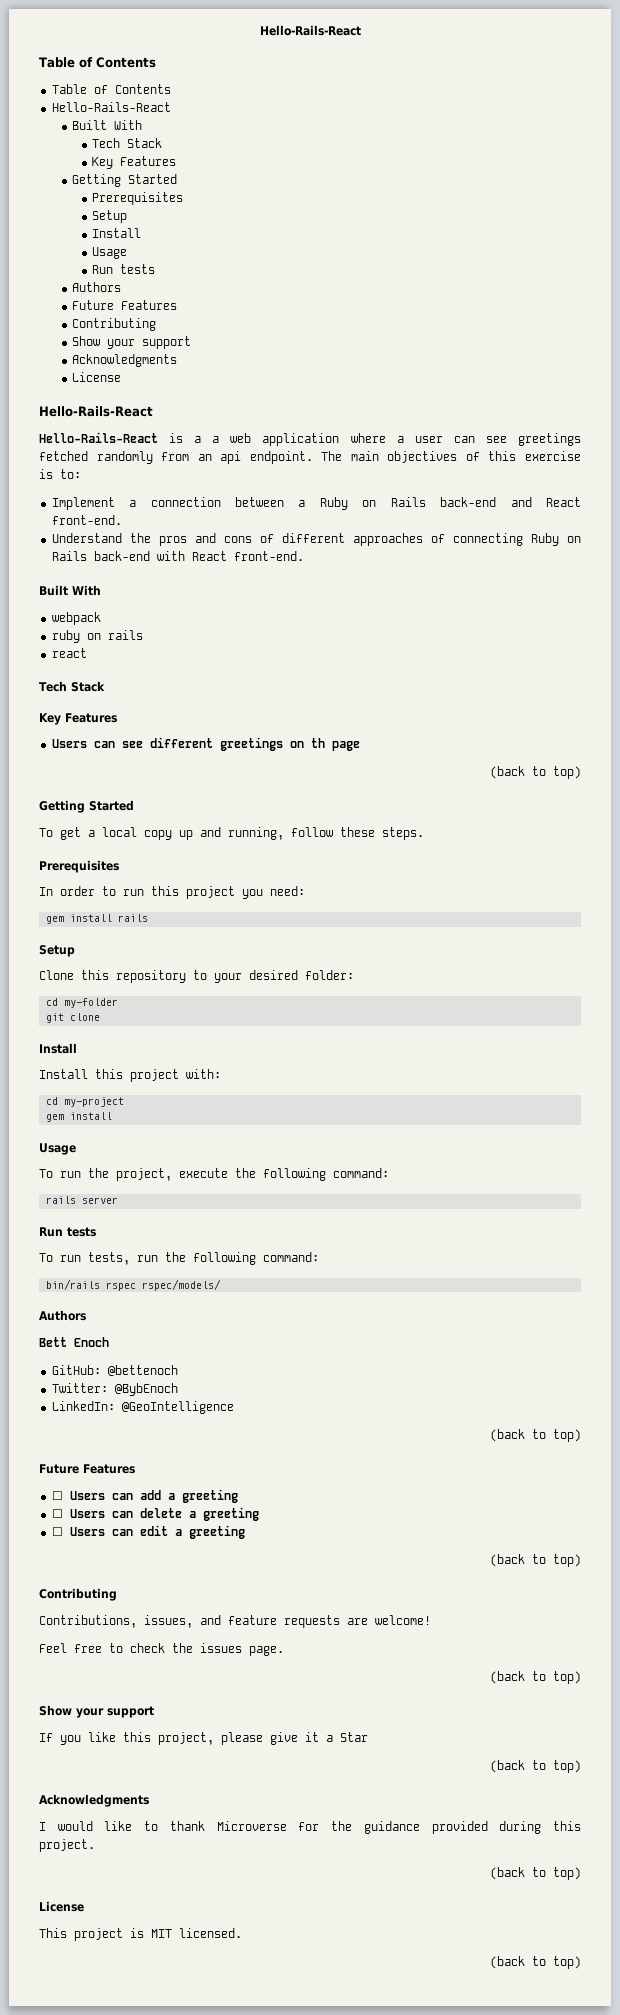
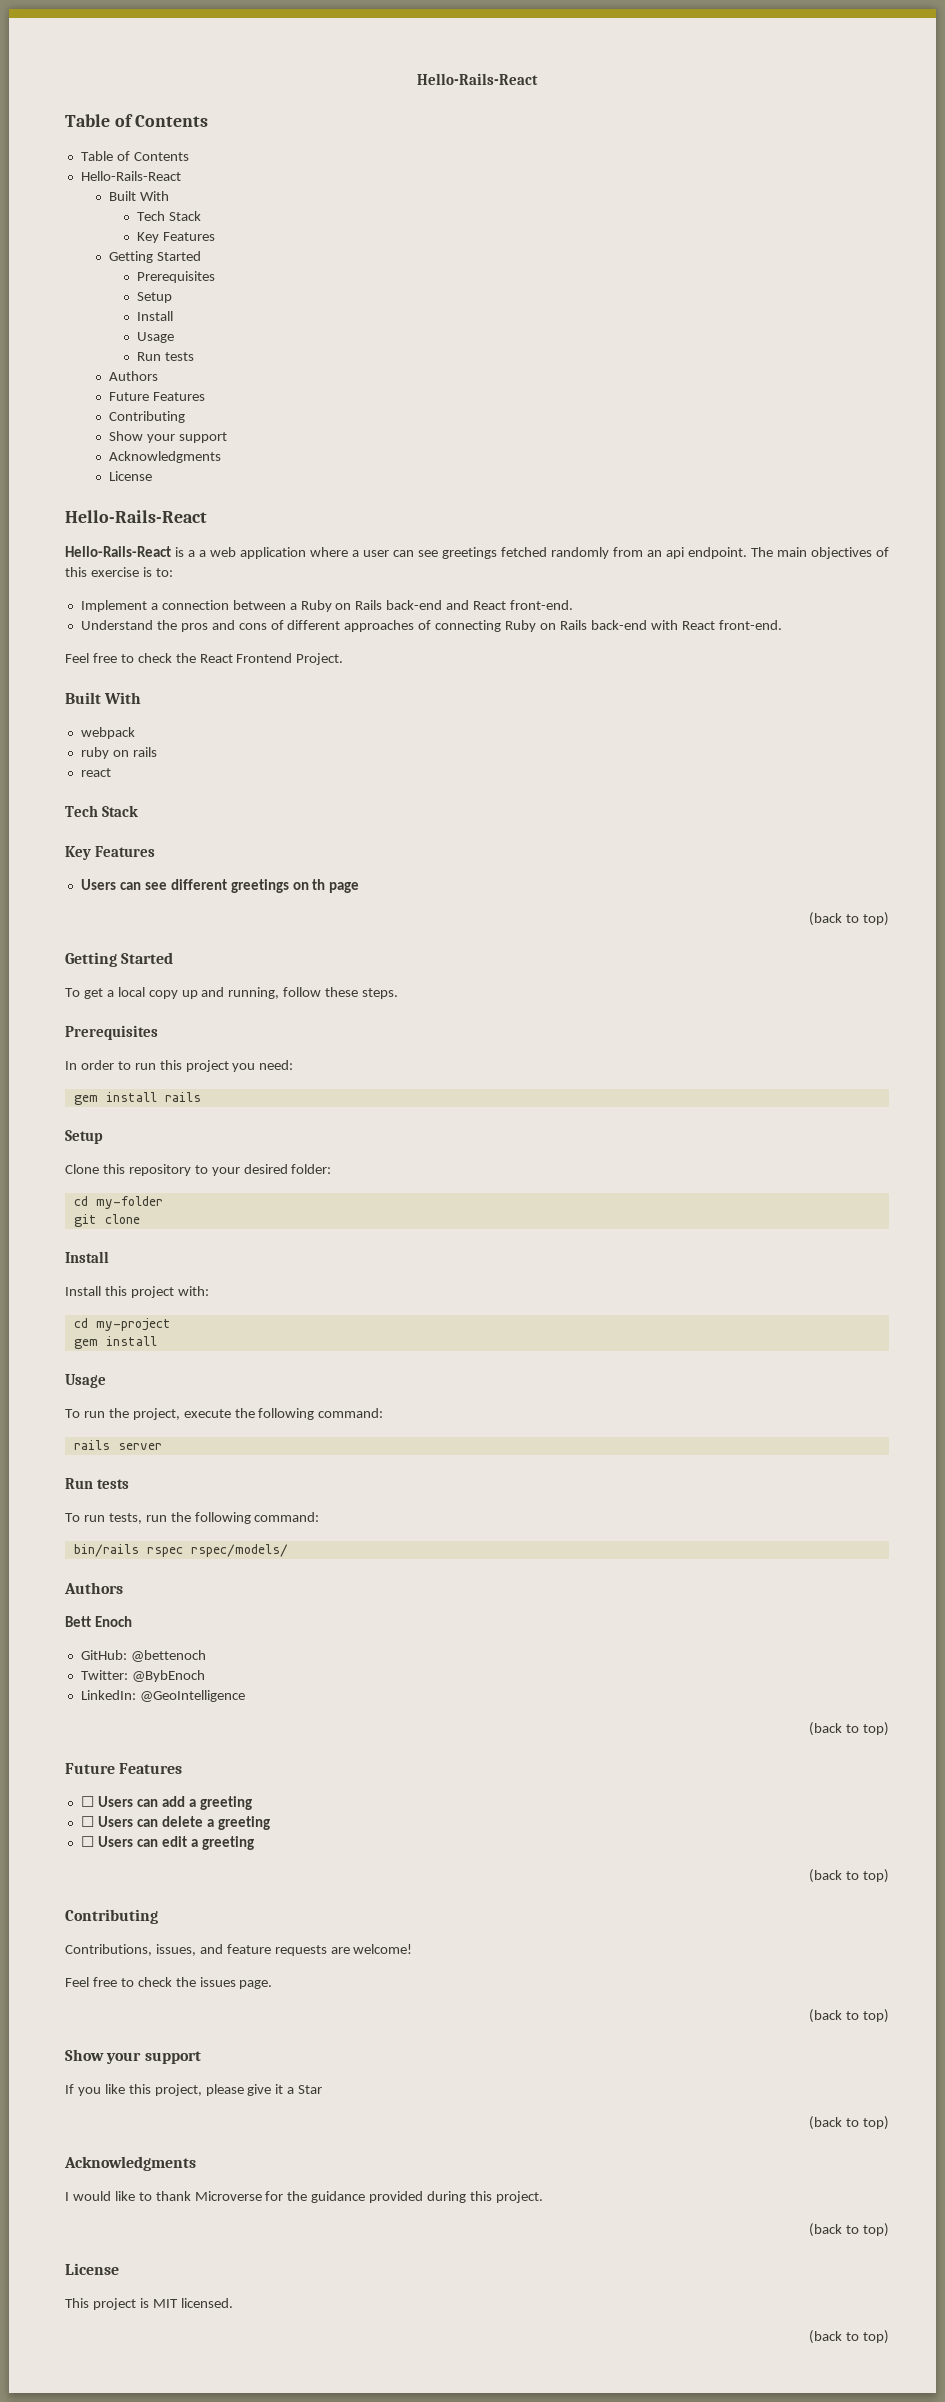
+ Feel free to check the React Frontend Project.

